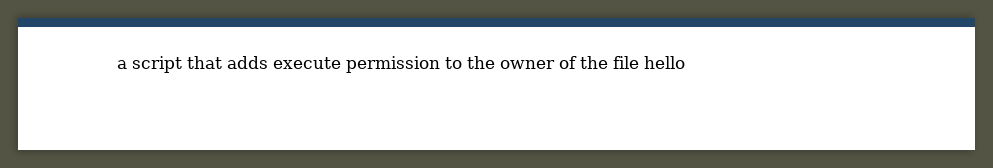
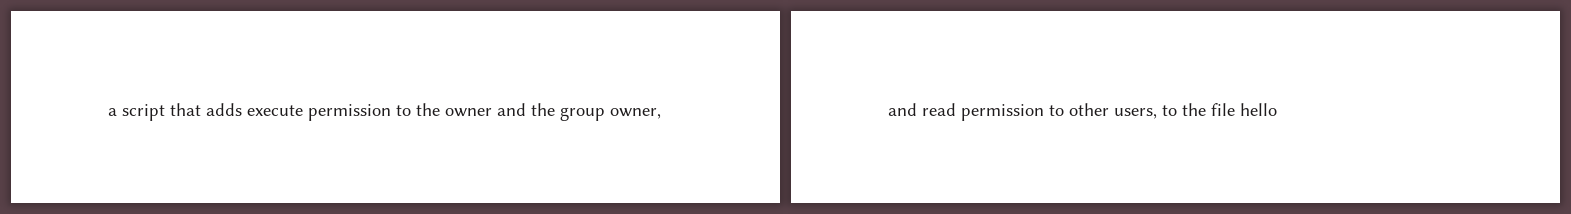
- a script that adds execute permission to the owner of the file hello
+ a script that adds execute permission to the owner and the group owner, and read permission to other users, to the file hello

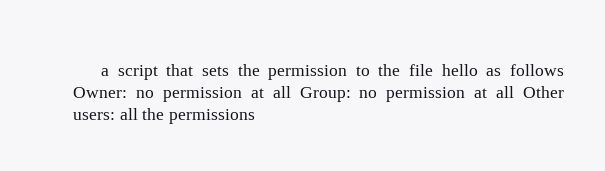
- a script that adds execute permission to the owner and the group owner, and read permission to other users, to the file hello
+ a script that sets the permission to the file hello as follows Owner: no permission at all Group: no permission at all Other users: all the permissions

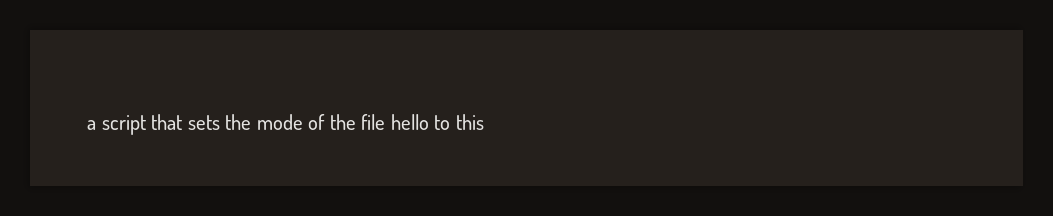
- a script that sets the permission to the file hello as follows Owner: no permission at all Group: no permission at all Other users: all the permissions
+ a script that sets the mode of the file hello to this

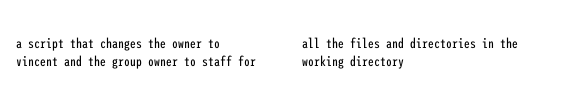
- a script that sets the mode of the file hello to this
+ a script that changes the owner to vincent and the group owner to staff for all the files and directories in the working directory

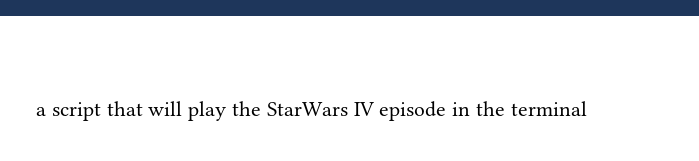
- a script that changes the owner to vincent and the group owner to staff for all the files and directories in the working directory
+ a script that will play the StarWars IV episode in the terminal

